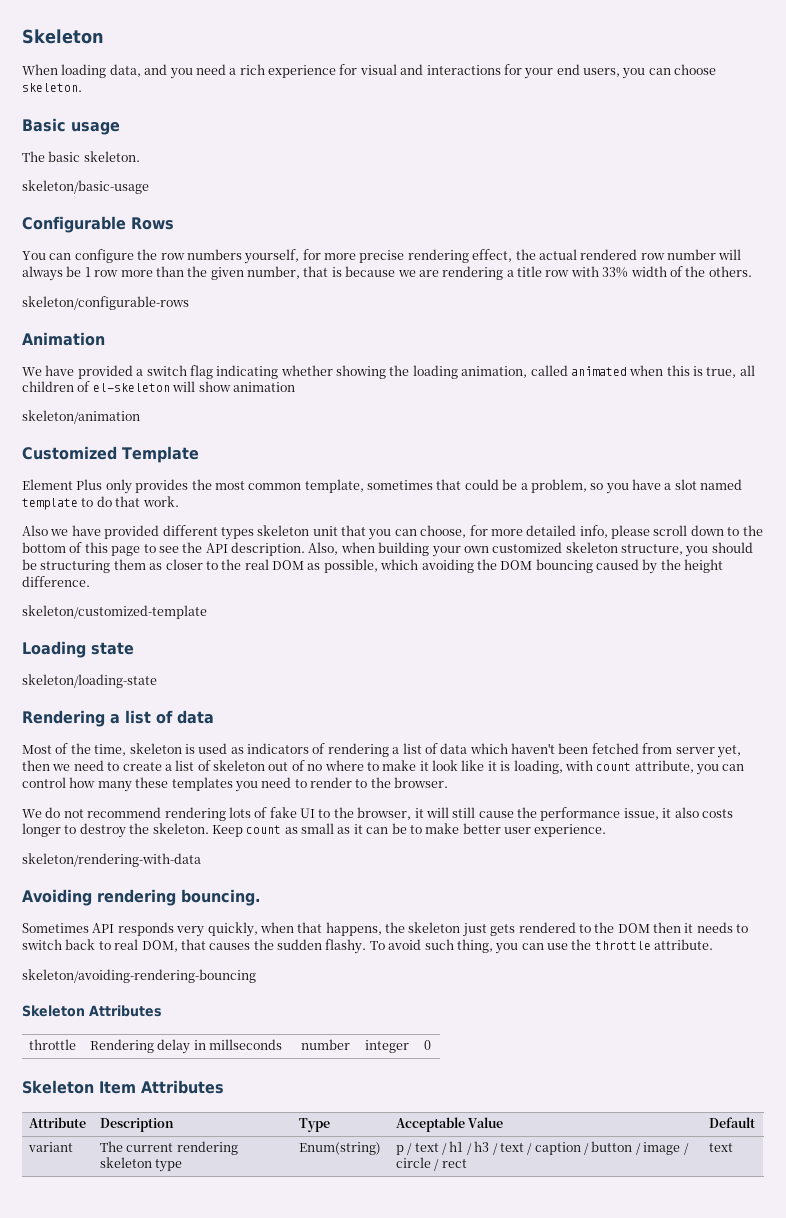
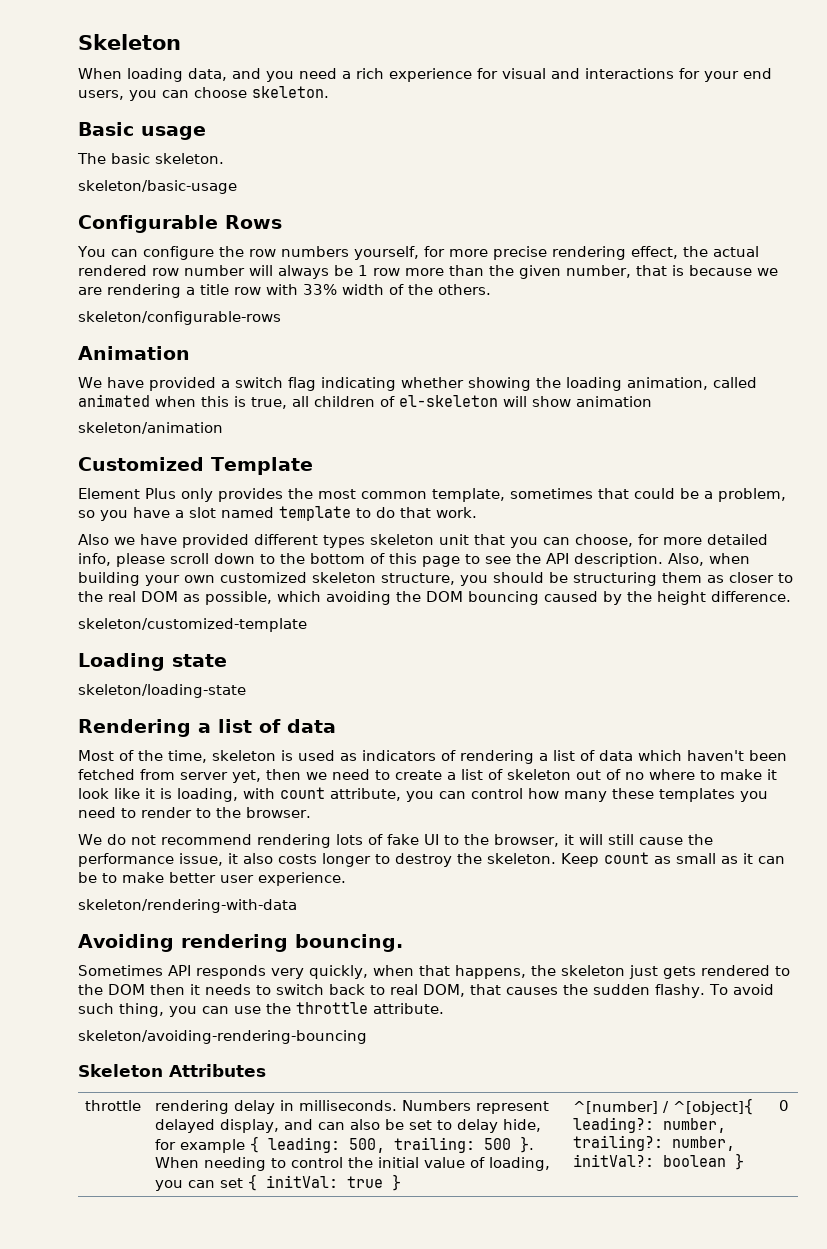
- Rendering delay in millseconds | number | integer | 0
- Skeleton Item Attributes
- Attribute | Description | Type | Acceptable Value | Default
- variant | The current rendering skeleton type | Enum(string) | p / text / h1 / h3 / text / caption / button / image / circle / rect | text
+ rendering delay in milliseconds. Numbers represent delayed display, and can also be set to delay hide, for example { leading: 500, trailing: 500 }. When needing to control the initial value of loading, you can set { initVal: true } | ^[number] / ^[object]{ leading?: number, trailing?: number, initVal?: boolean } | 0

